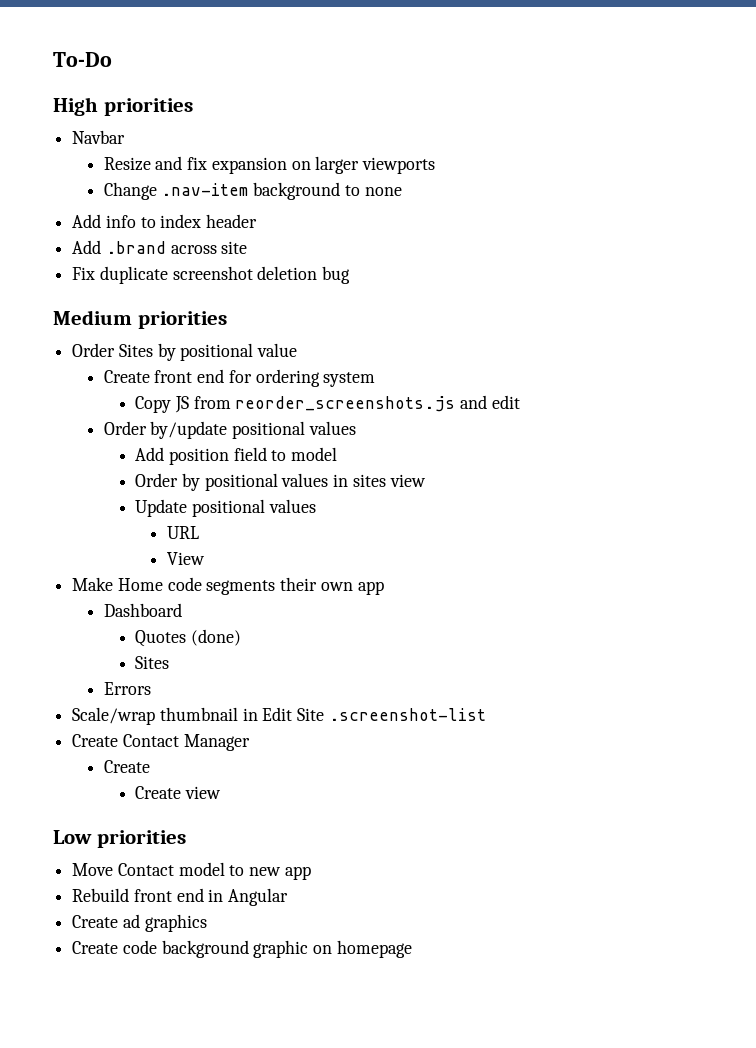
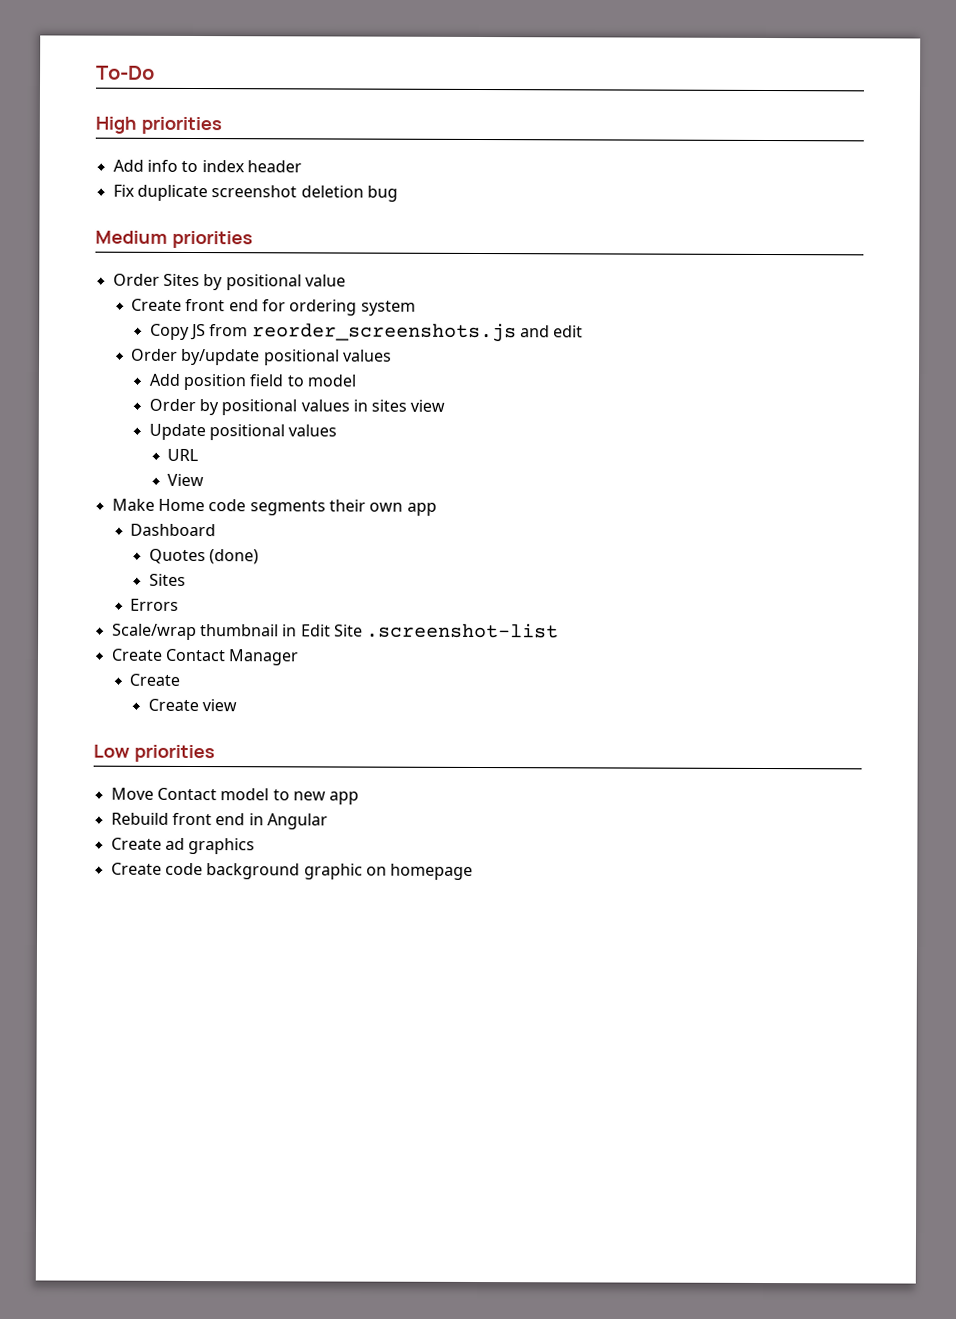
- Navbar
- Resize and fix expansion on larger viewports
- Change .nav-item background to none
- Add .brand across site

